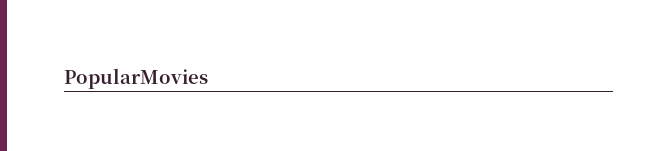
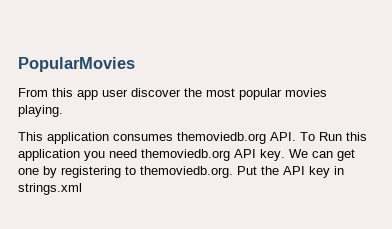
+ From this app user discover the most popular movies playing.
+ This application consumes themoviedb.org API. To Run this application you need themoviedb.org API key. We can get one by registering to themoviedb.org. Put the API key in strings.xml

